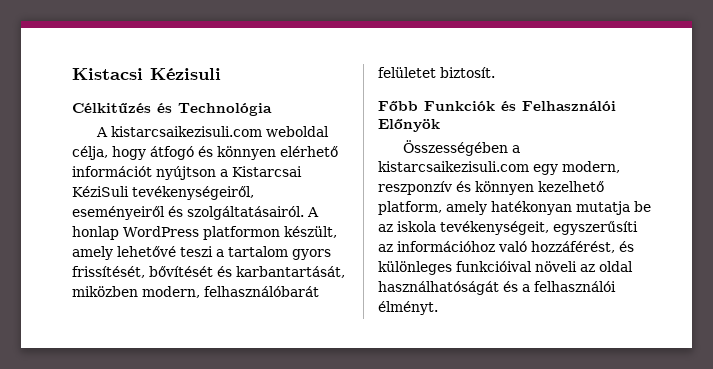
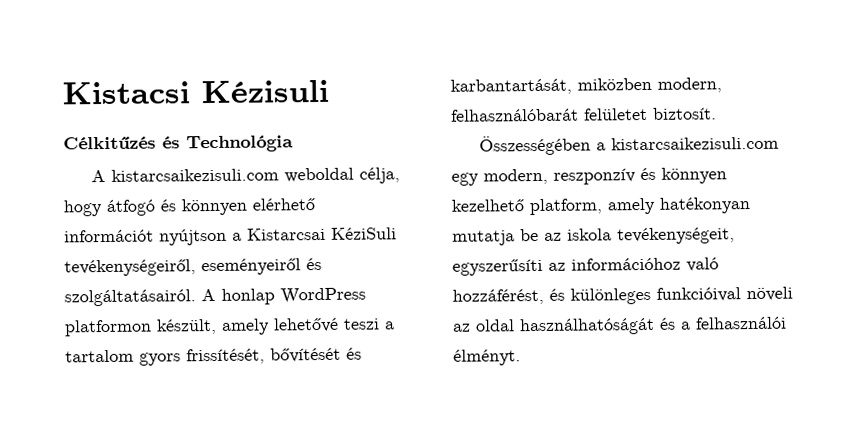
- Főbb Funkciók és Felhasználói Előnyök

